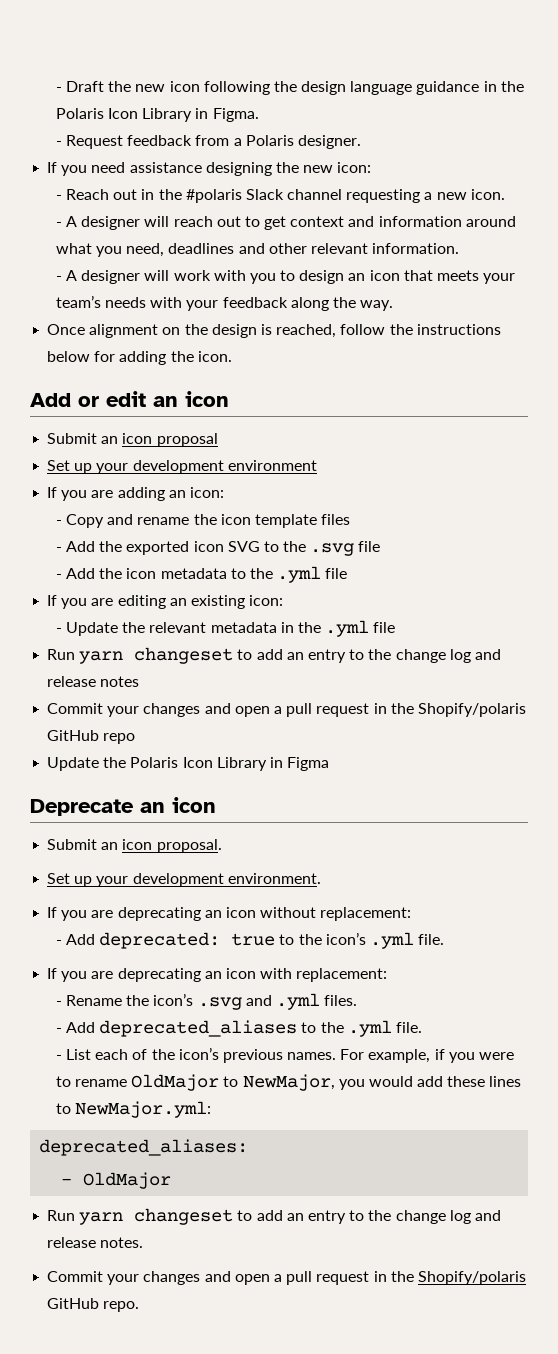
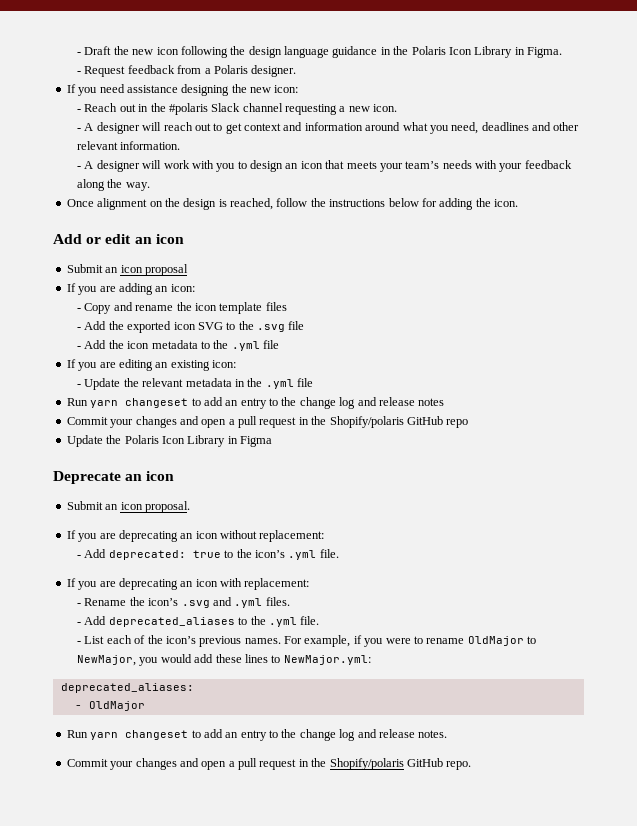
- Set up your development environment
- Set up your development environment.

